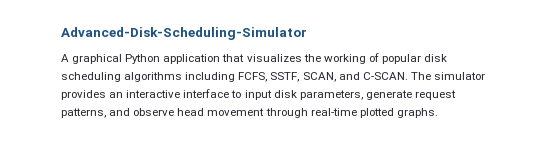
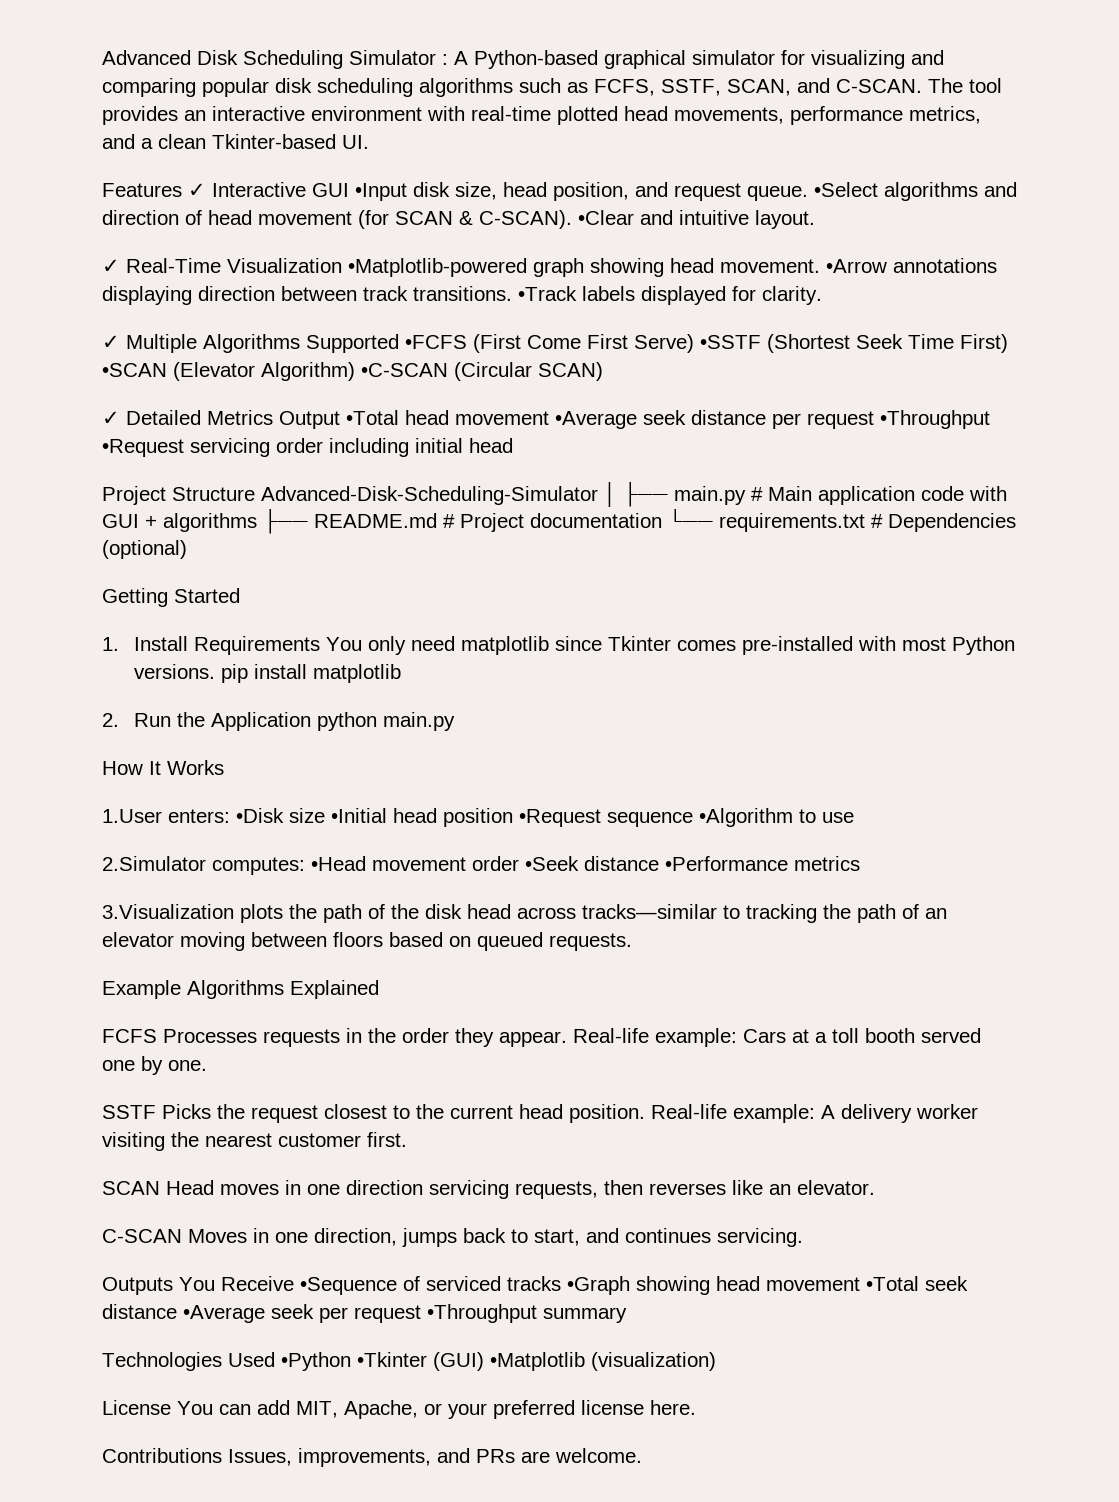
- Advanced-Disk-Scheduling-Simulator
- A graphical Python application that visualizes the working of popular disk scheduling algorithms including FCFS, SSTF, SCAN, and C-SCAN.
+ Advanced Disk Scheduling Simulator : A Python-based graphical simulator for visualizing and comparing popular disk scheduling algorithms such as FCFS, SSTF, SCAN, and C-SCAN.
- The simulator provides an interactive interface to input disk parameters, generate request patterns, and observe head movement through real-time plotted graphs.
+ The tool provides an interactive environment with real-time plotted head movements, performance metrics, and a clean Tkinter-based UI.
+ Features ✓ Interactive GUI •Input disk size, head position, and request queue. •Select algorithms and direction of head movement (for SCAN & C-SCAN). •Clear and intuitive layout.
+ ✓ Real-Time Visualization •Matplotlib-powered graph showing head movement. •Arrow annotations displaying direction between track transitions. •Track labels displayed for clarity.
+ ✓ Multiple Algorithms Supported •FCFS (First Come First Serve) •SSTF (Shortest Seek Time First) •SCAN (Elevator Algorithm) •C-SCAN (Circular SCAN)
+ ✓ Detailed Metrics Output •Total head movement •Average seek distance per request •Throughput •Request servicing order including initial head
+ Project Structure Advanced-Disk-Scheduling-Simulator │ ├── main.py # Main application code with GUI + algorithms ├── README.md # Project documentation └── requirements.txt # Dependencies (optional)
+ Getting Started
+ 1. Install Requirements You only need matplotlib since Tkinter comes pre-installed with most Python versions. pip install matplotlib
+ 2. Run the Application python main.py
+ How It Works
+ 1.User enters: •Disk size •Initial head position •Request sequence •Algorithm to use
+ 2.Simulator computes: •Head movement order •Seek distance •Performance metrics
+ 3.Visualization plots the path of the disk head across tracks—similar to tracking the path of an elevator moving between floors based on queued requests.
+ Example Algorithms Explained
+ FCFS Processes requests in the order they appear. Real-life example: Cars at a toll booth served one by one.
+ SSTF Picks the request closest to the current head position. Real-life example: A delivery worker visiting the nearest customer first.
+ SCAN Head moves in one direction servicing requests, then reverses like an elevator.
+ C-SCAN Moves in one direction, jumps back to start, and continues servicing.
+ Outputs You Receive •Sequence of serviced tracks •Graph showing head movement •Total seek distance •Average seek per request •Throughput summary
+ Technologies Used •Python •Tkinter (GUI) •Matplotlib (visualization)
+ License You can add MIT, Apache, or your preferred license here.
+ Contributions Issues, improvements, and PRs are welcome.

